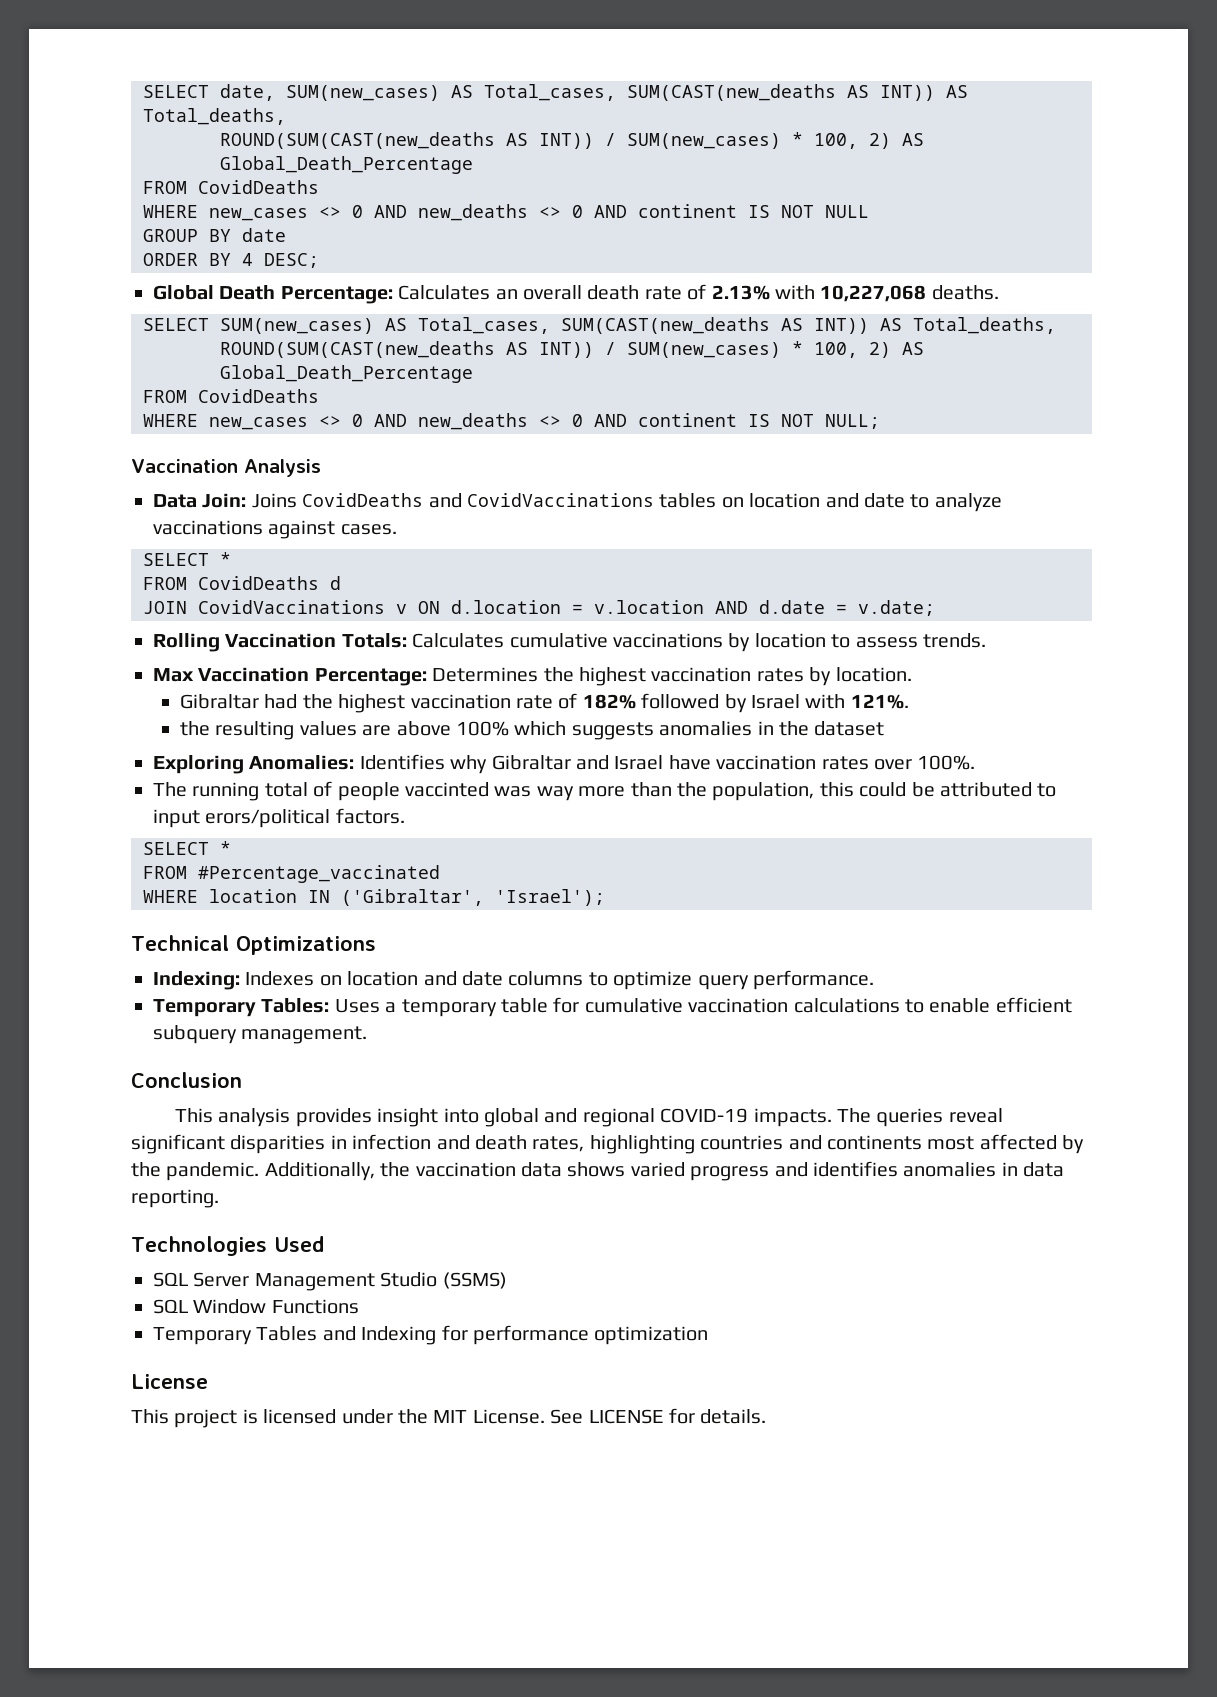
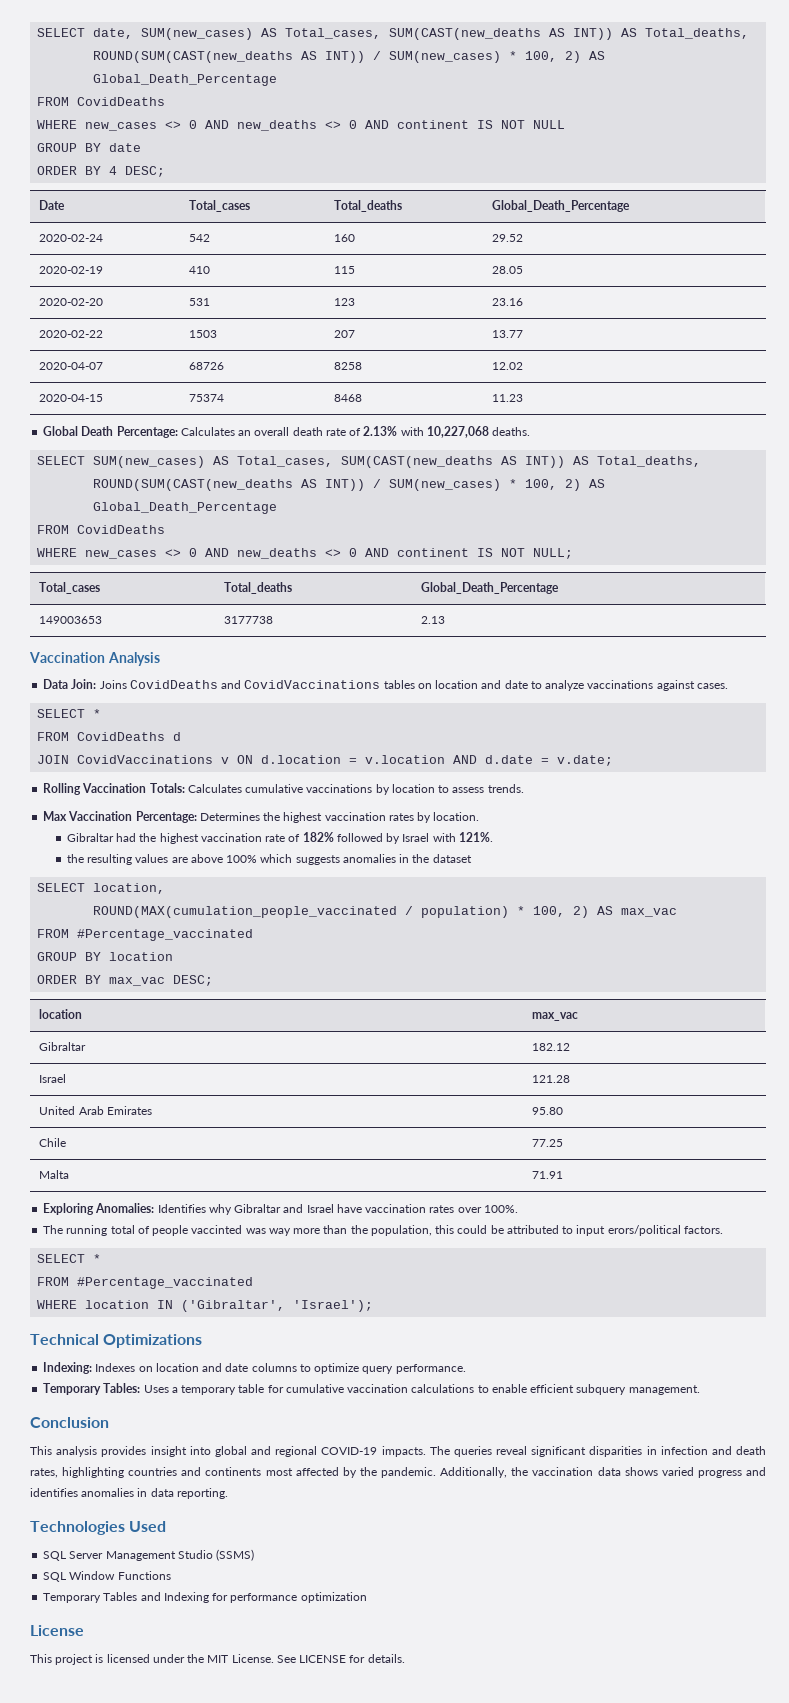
+ Date | Total_cases | Total_deaths | Global_Death_Percentage
+ 2020-02-24 | 542 | 160 | 29.52
+ 2020-02-19 | 410 | 115 | 28.05
+ 2020-02-20 | 531 | 123 | 23.16
+ 2020-02-22 | 1503 | 207 | 13.77
+ 2020-04-07 | 68726 | 8258 | 12.02
+ 2020-04-15 | 75374 | 8468 | 11.23
  WHERE new_cases <> 0 AND new_deaths <> 0 AND continent IS NOT NULL;
+ Total_cases | Total_deaths | Global_Death_Percentage
+ 149003653 | 3177738 | 2.13
+ SELECT location,
+ ROUND(MAX(cumulation_people_vaccinated / population) * 100, 2) AS max_vac
+ FROM #Percentage_vaccinated
+ GROUP BY location
+ ORDER BY max_vac DESC;
+ location | max_vac
+ Gibraltar | 182.12
+ Israel | 121.28
+ United Arab Emirates | 95.80
+ Chile | 77.25
+ Malta | 71.91

